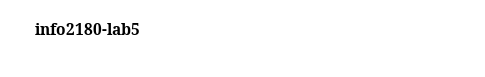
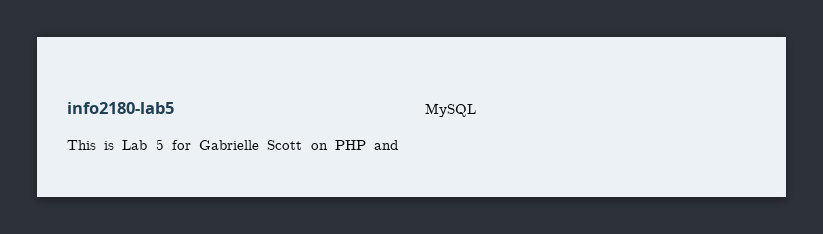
+ This is Lab 5 for Gabrielle Scott on PHP and MySQL

